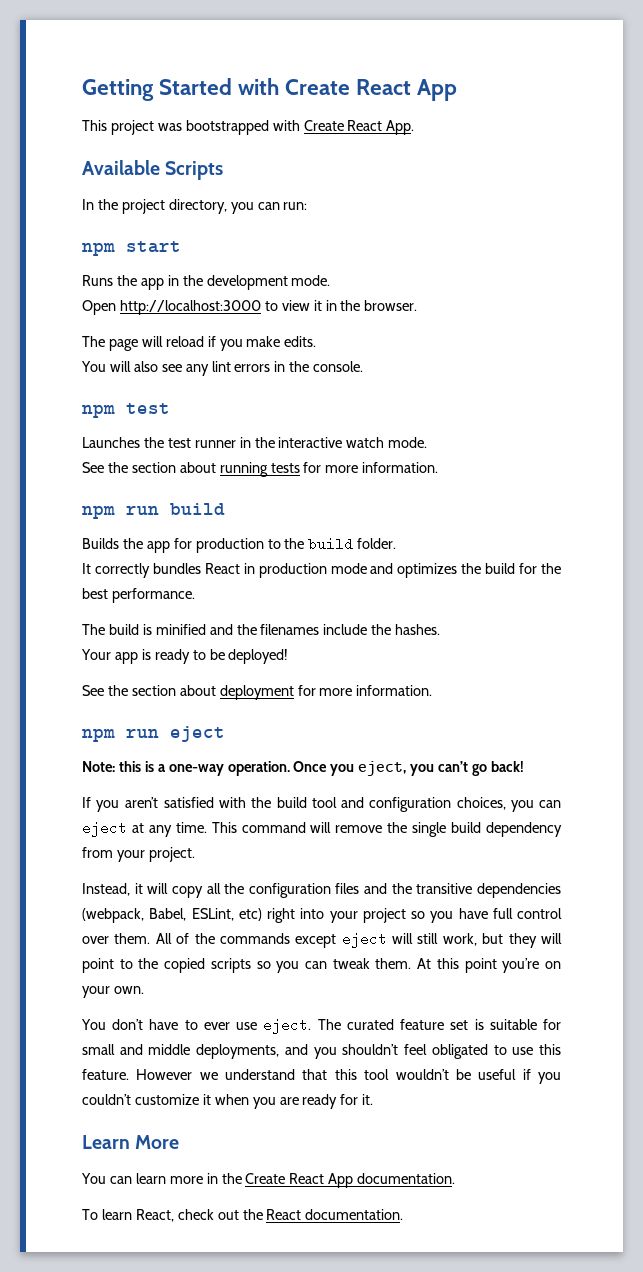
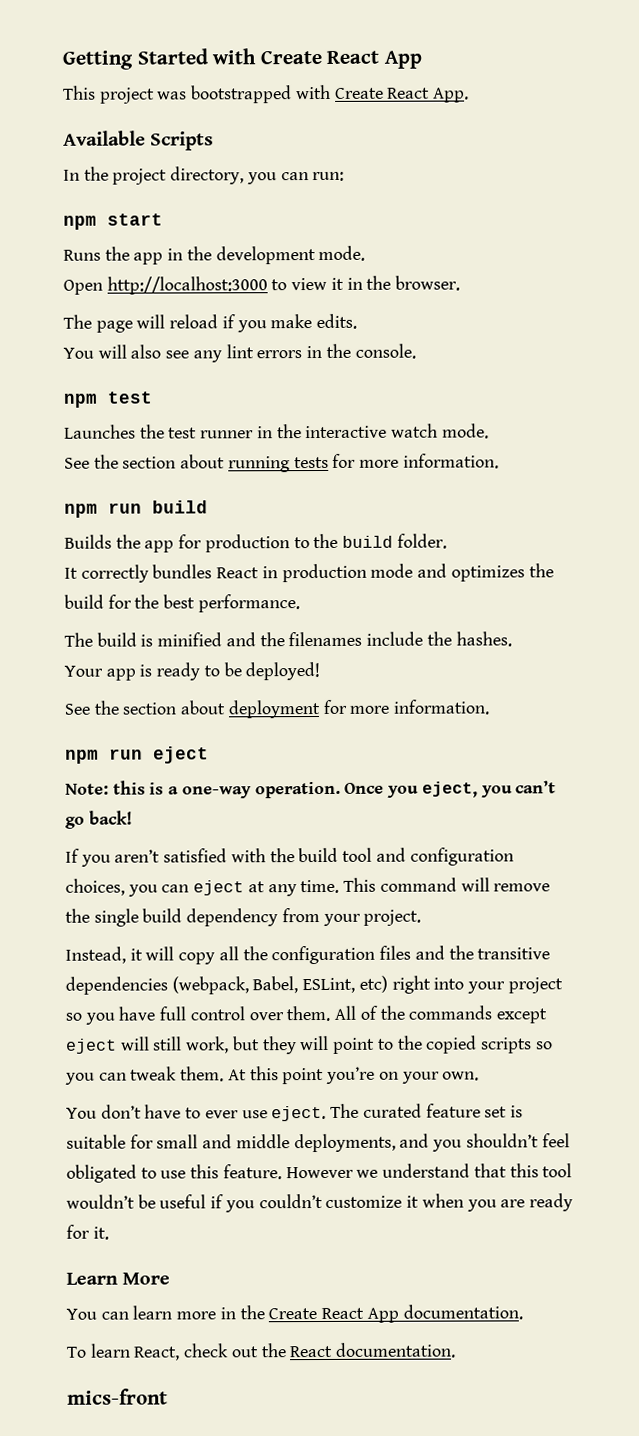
+ mics-front

